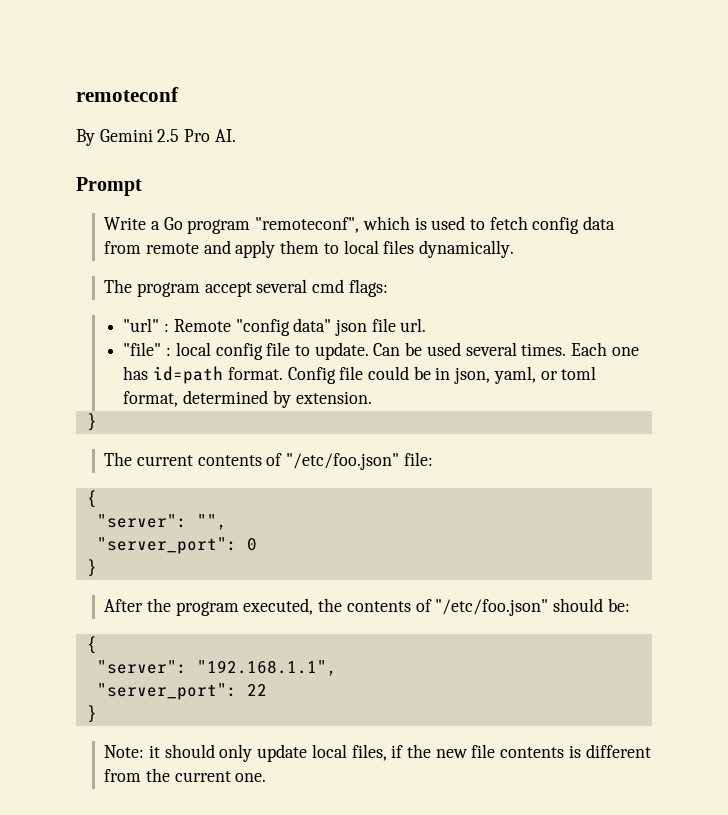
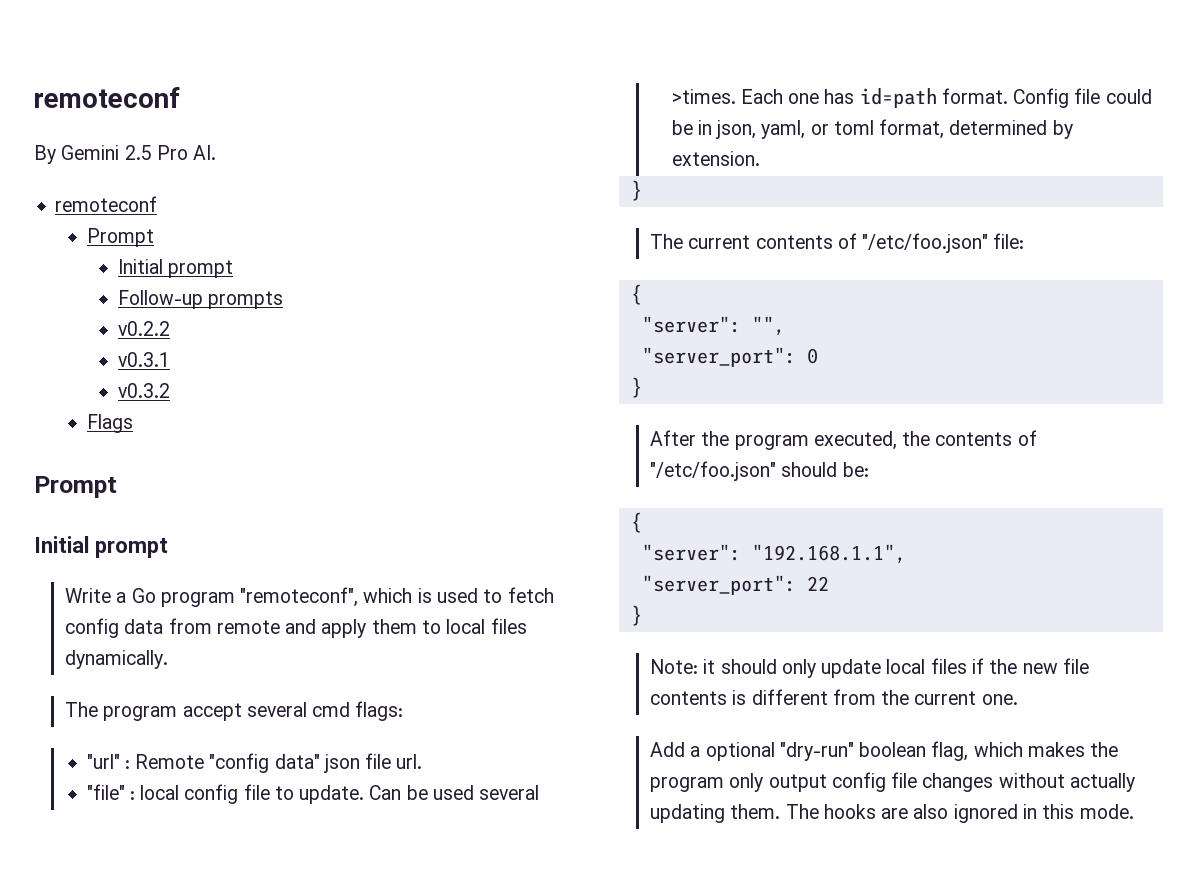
  By Gemini 2.5 Pro AI.
+ remoteconf
  Prompt
+ Initial prompt
+ Follow-up prompts
+ v0.2.2
+ v0.3.1
+ v0.3.2
+ Flags
+ Prompt
+ Initial prompt
- Can be used several times.
+ Can be used several >times.
- Note: it should only update local files, if the new file contents is different from the current one.
+ Note: it should only update local files if the new file contents is different from the current one.
+ Add a optional "dry-run" boolean flag, which makes the program only output config file changes without actually updating them. The hooks are also ignored in this mode.

